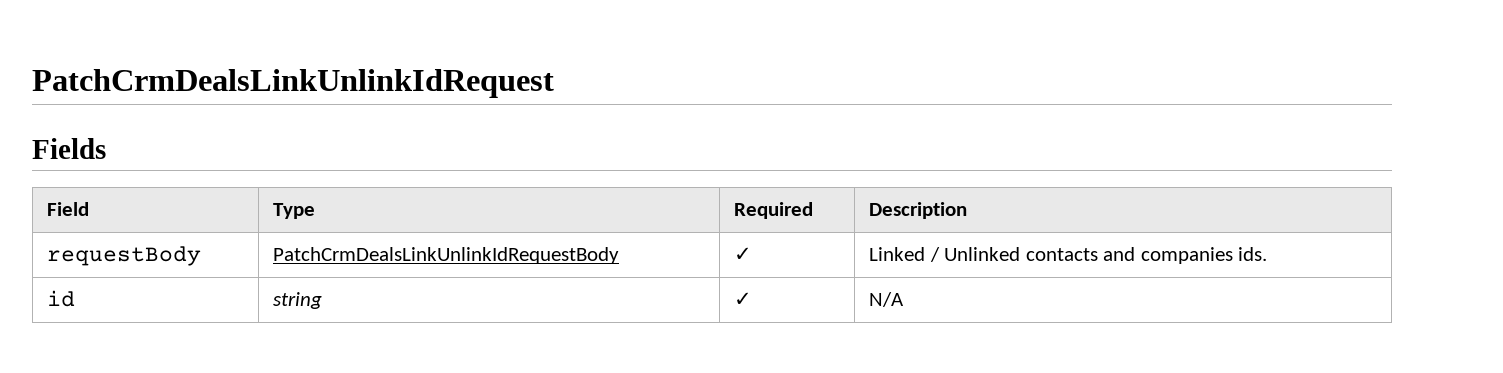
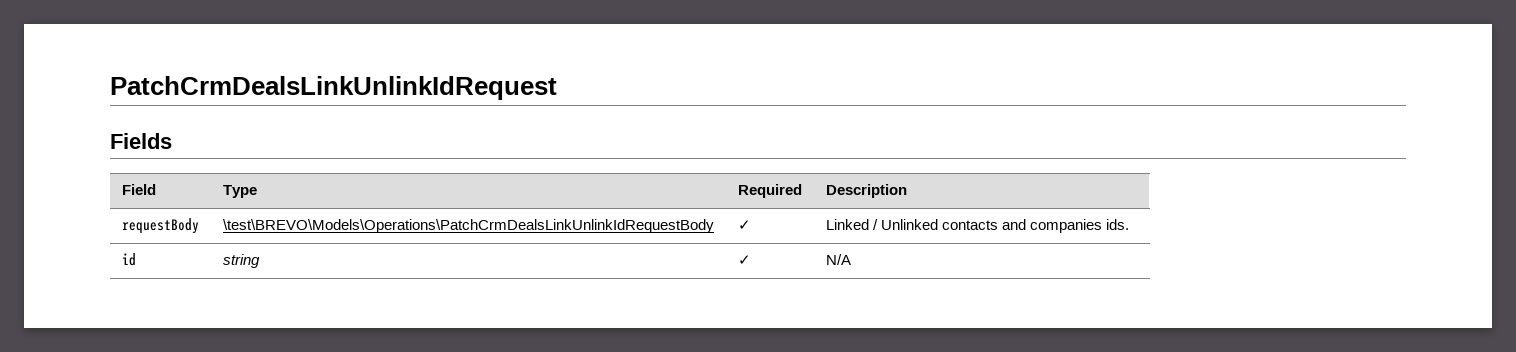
- requestBody | PatchCrmDealsLinkUnlinkIdRequestBody | ✓ | Linked / Unlinked contacts and companies ids.
+ requestBody | \test\BREVO\Models\Operations\PatchCrmDealsLinkUnlinkIdRequestBody | ✓ | Linked / Unlinked contacts and companies ids.

